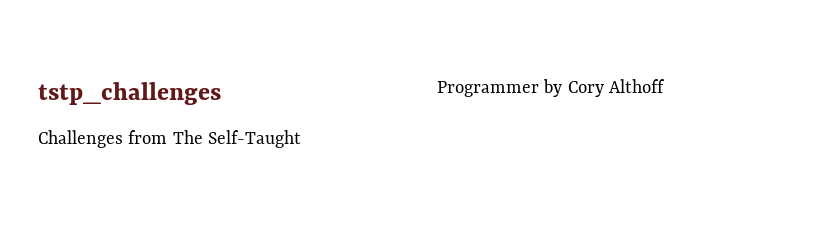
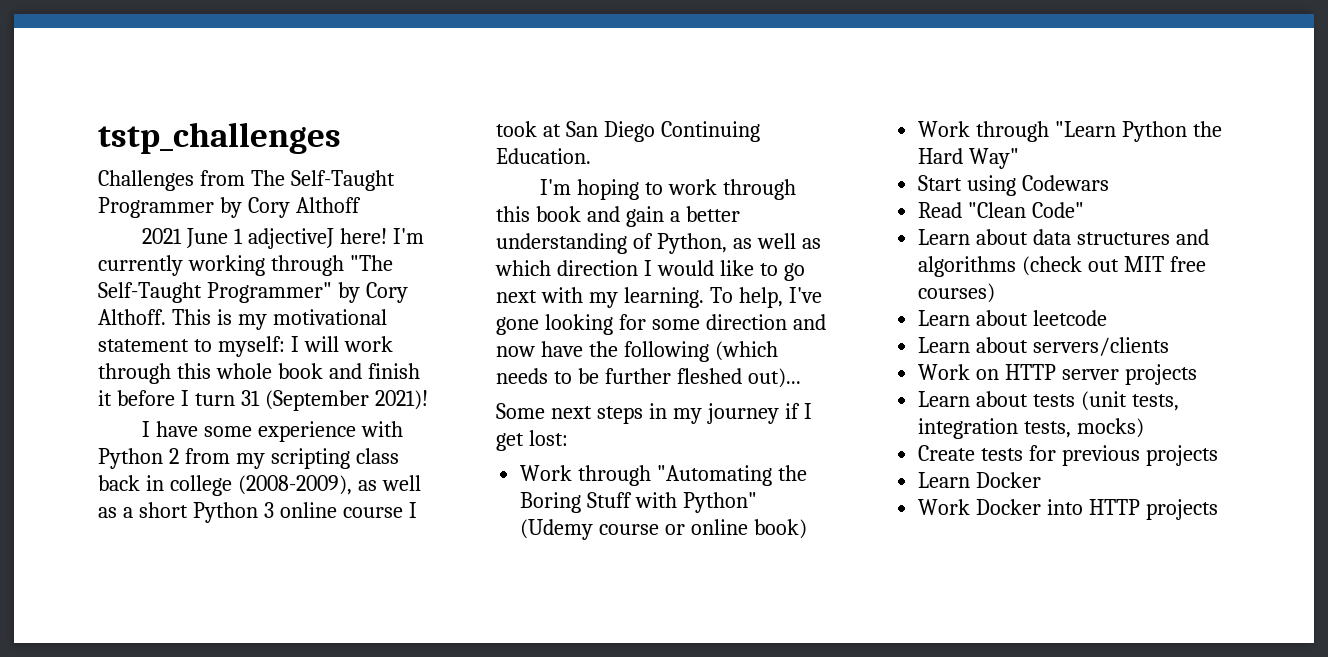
+ 2021 June 1 adjectiveJ here! I'm currently working through "The Self-Taught Programmer" by Cory Althoff. This is my motivational statement to myself: I will work through this whole book and finish it before I turn 31 (September 2021)!
+ I have some experience with Python 2 from my scripting class back in college (2008-2009), as well as a short Python 3 online course I took at San Diego Continuing Education.
+ I'm hoping to work through this book and gain a better understanding of Python, as well as which direction I would like to go next with my learning. To help, I've gone looking for some direction and now have the following (which needs to be further fleshed out)...
+ Some next steps in my journey if I get lost:
+ Work through "Automating the Boring Stuff with Python" (Udemy course or online book)
+ Work through "Learn Python the Hard Way"
+ Start using Codewars
+ Read "Clean Code"
+ Learn about data structures and algorithms (check out MIT free courses)
+ Learn about leetcode
+ Learn about servers/clients
+ Work on HTTP server projects
+ Learn about tests (unit tests, integration tests, mocks)
+ Create tests for previous projects
+ Learn Docker
+ Work Docker into HTTP projects

